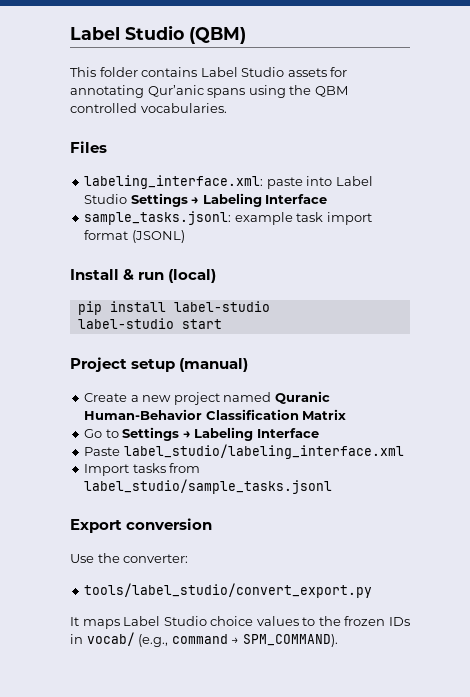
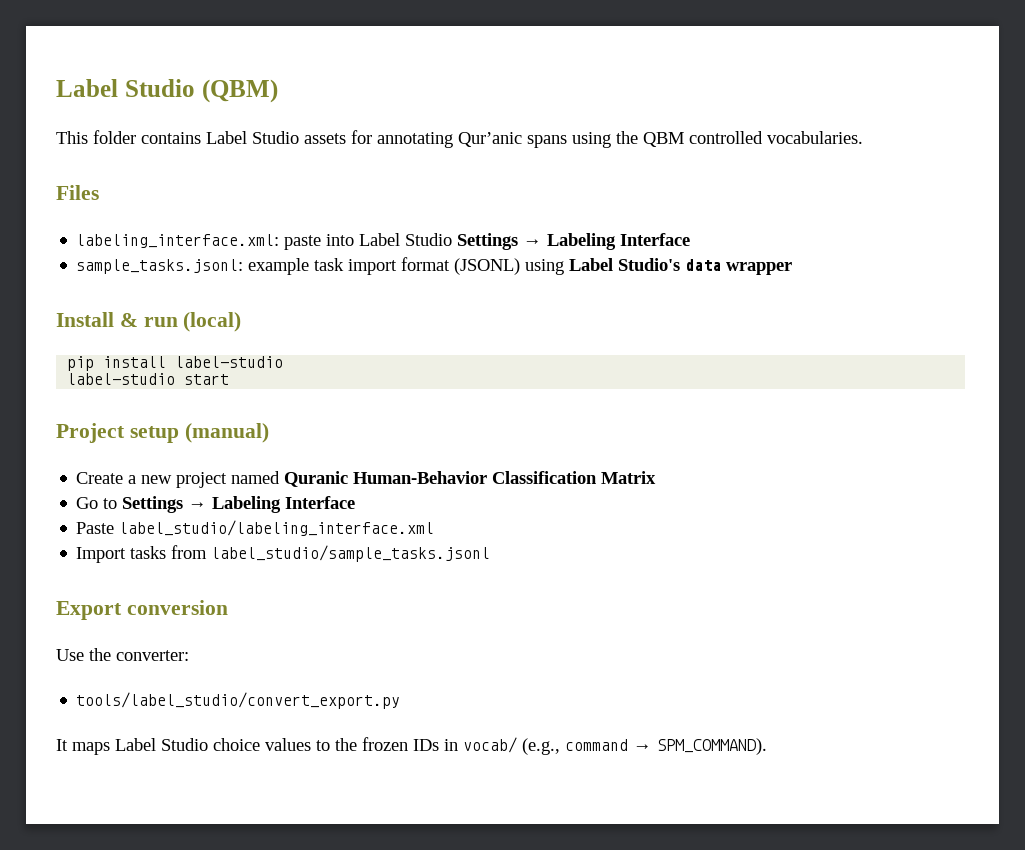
- sample_tasks.jsonl: example task import format (JSONL)
+ sample_tasks.jsonl: example task import format (JSONL) using Label Studio's data wrapper

